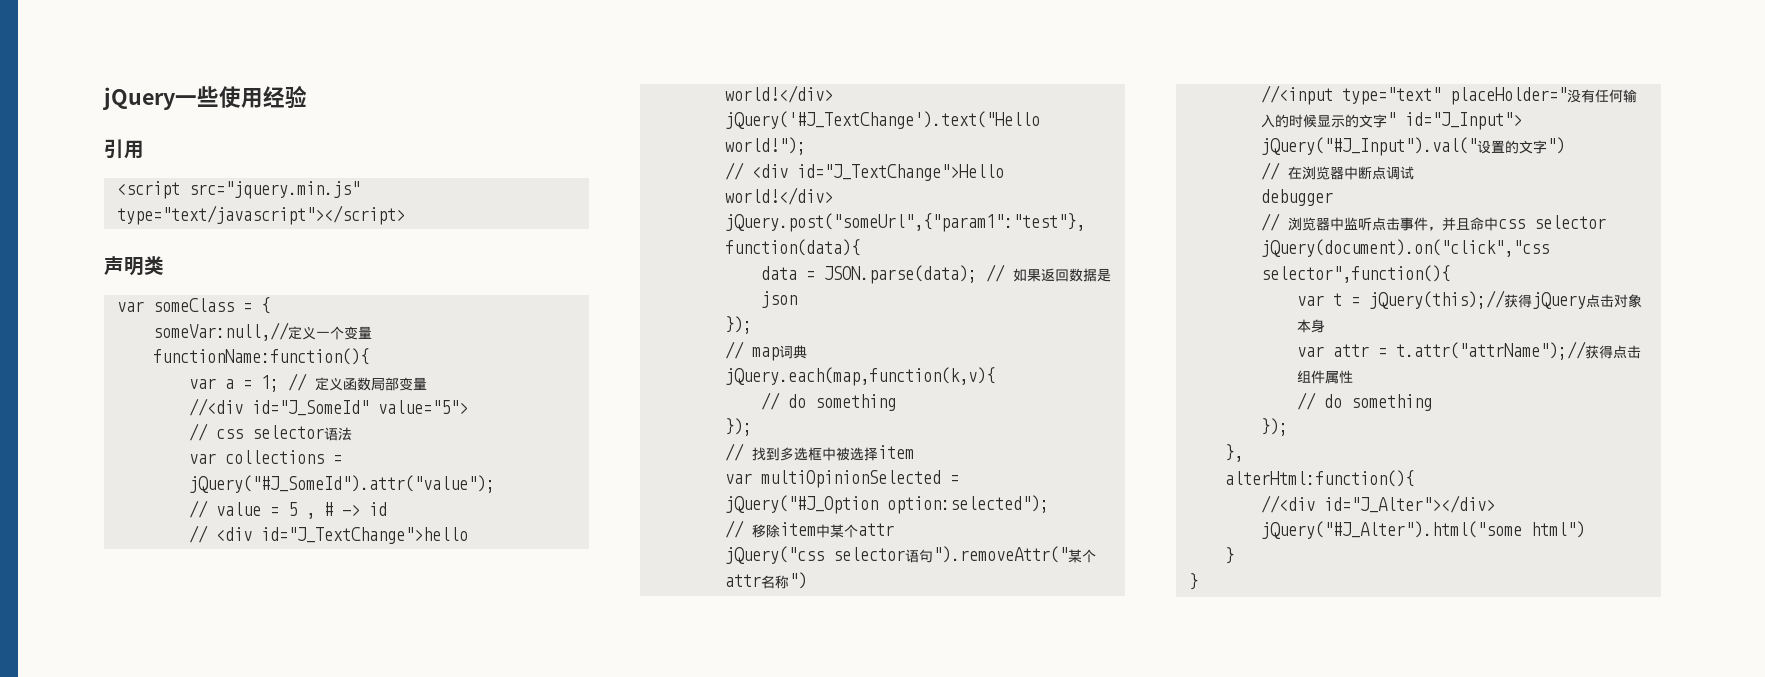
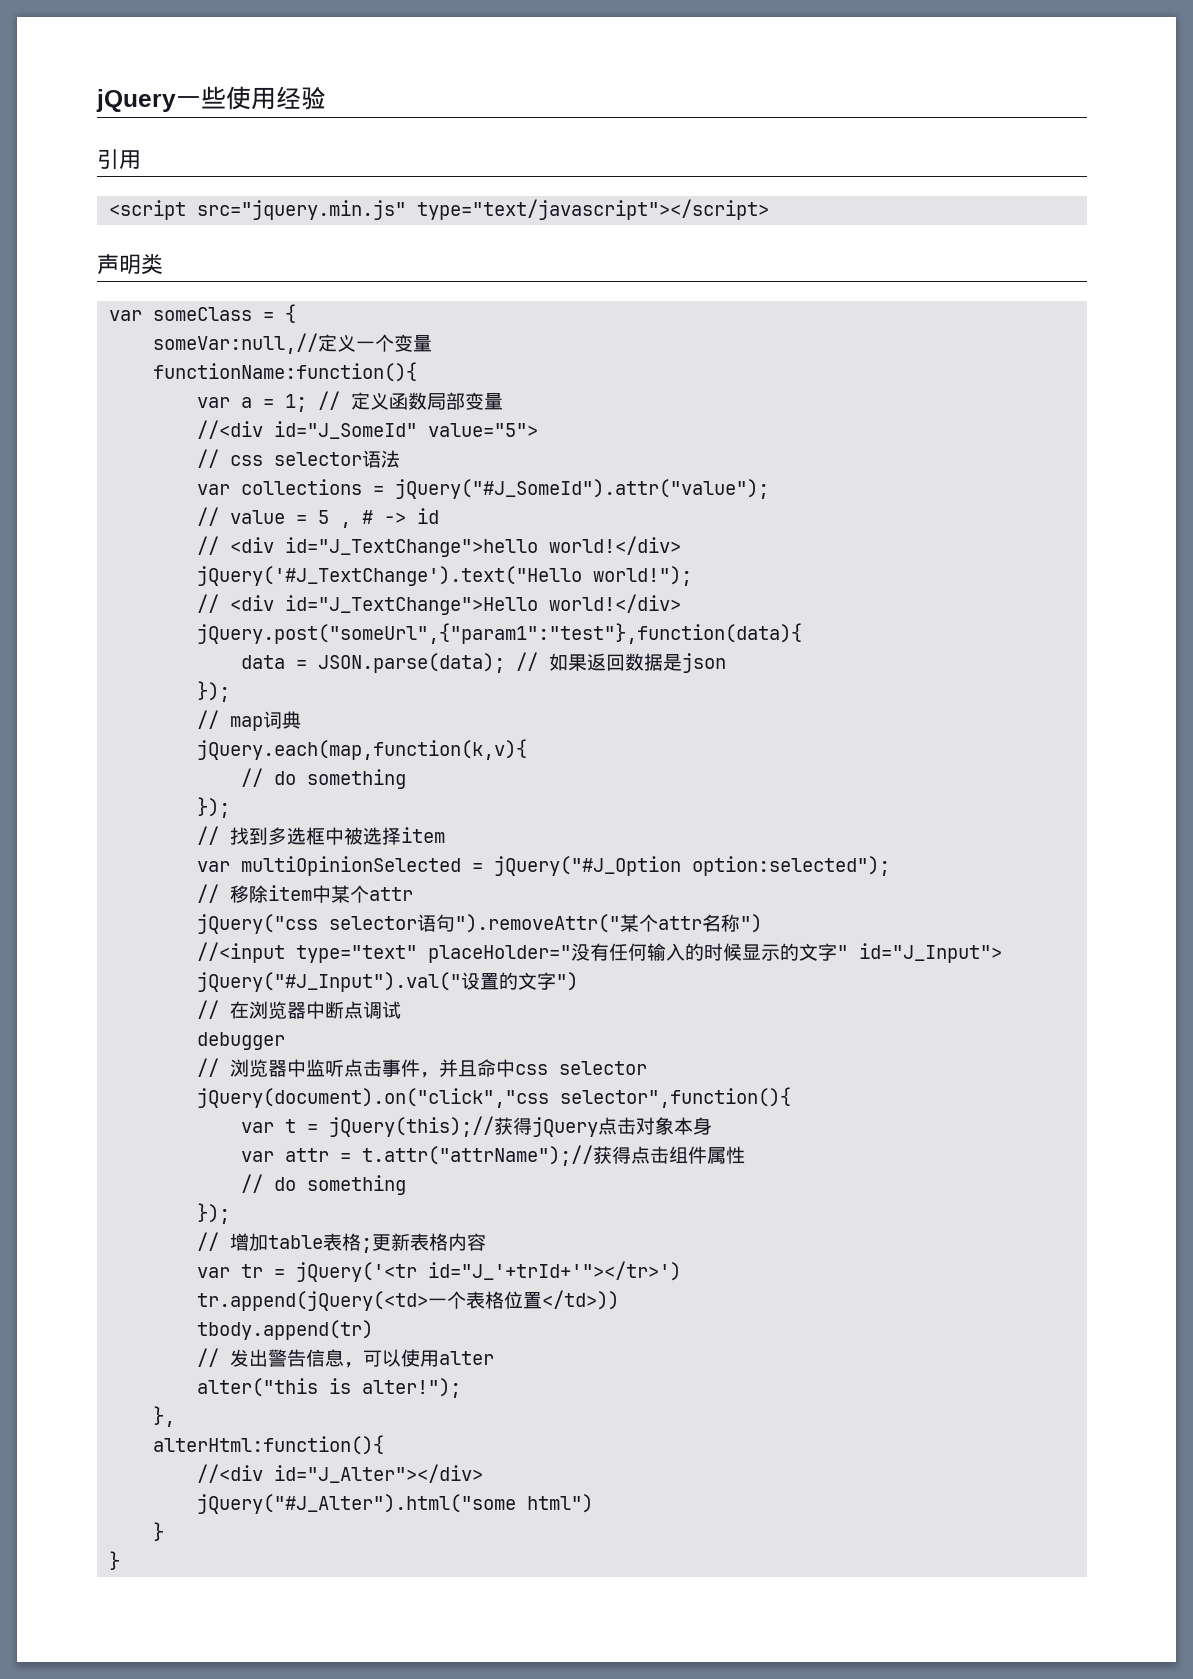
+ // 增加table表格;更新表格内容
+ var tr = jQuery('<tr id="J_'+trId+'"></tr>')
+ tr.append(jQuery(<td>一个表格位置</td>))
+ tbody.append(tr)
+ // 发出警告信息，可以使用alter
+ alter("this is alter!");

